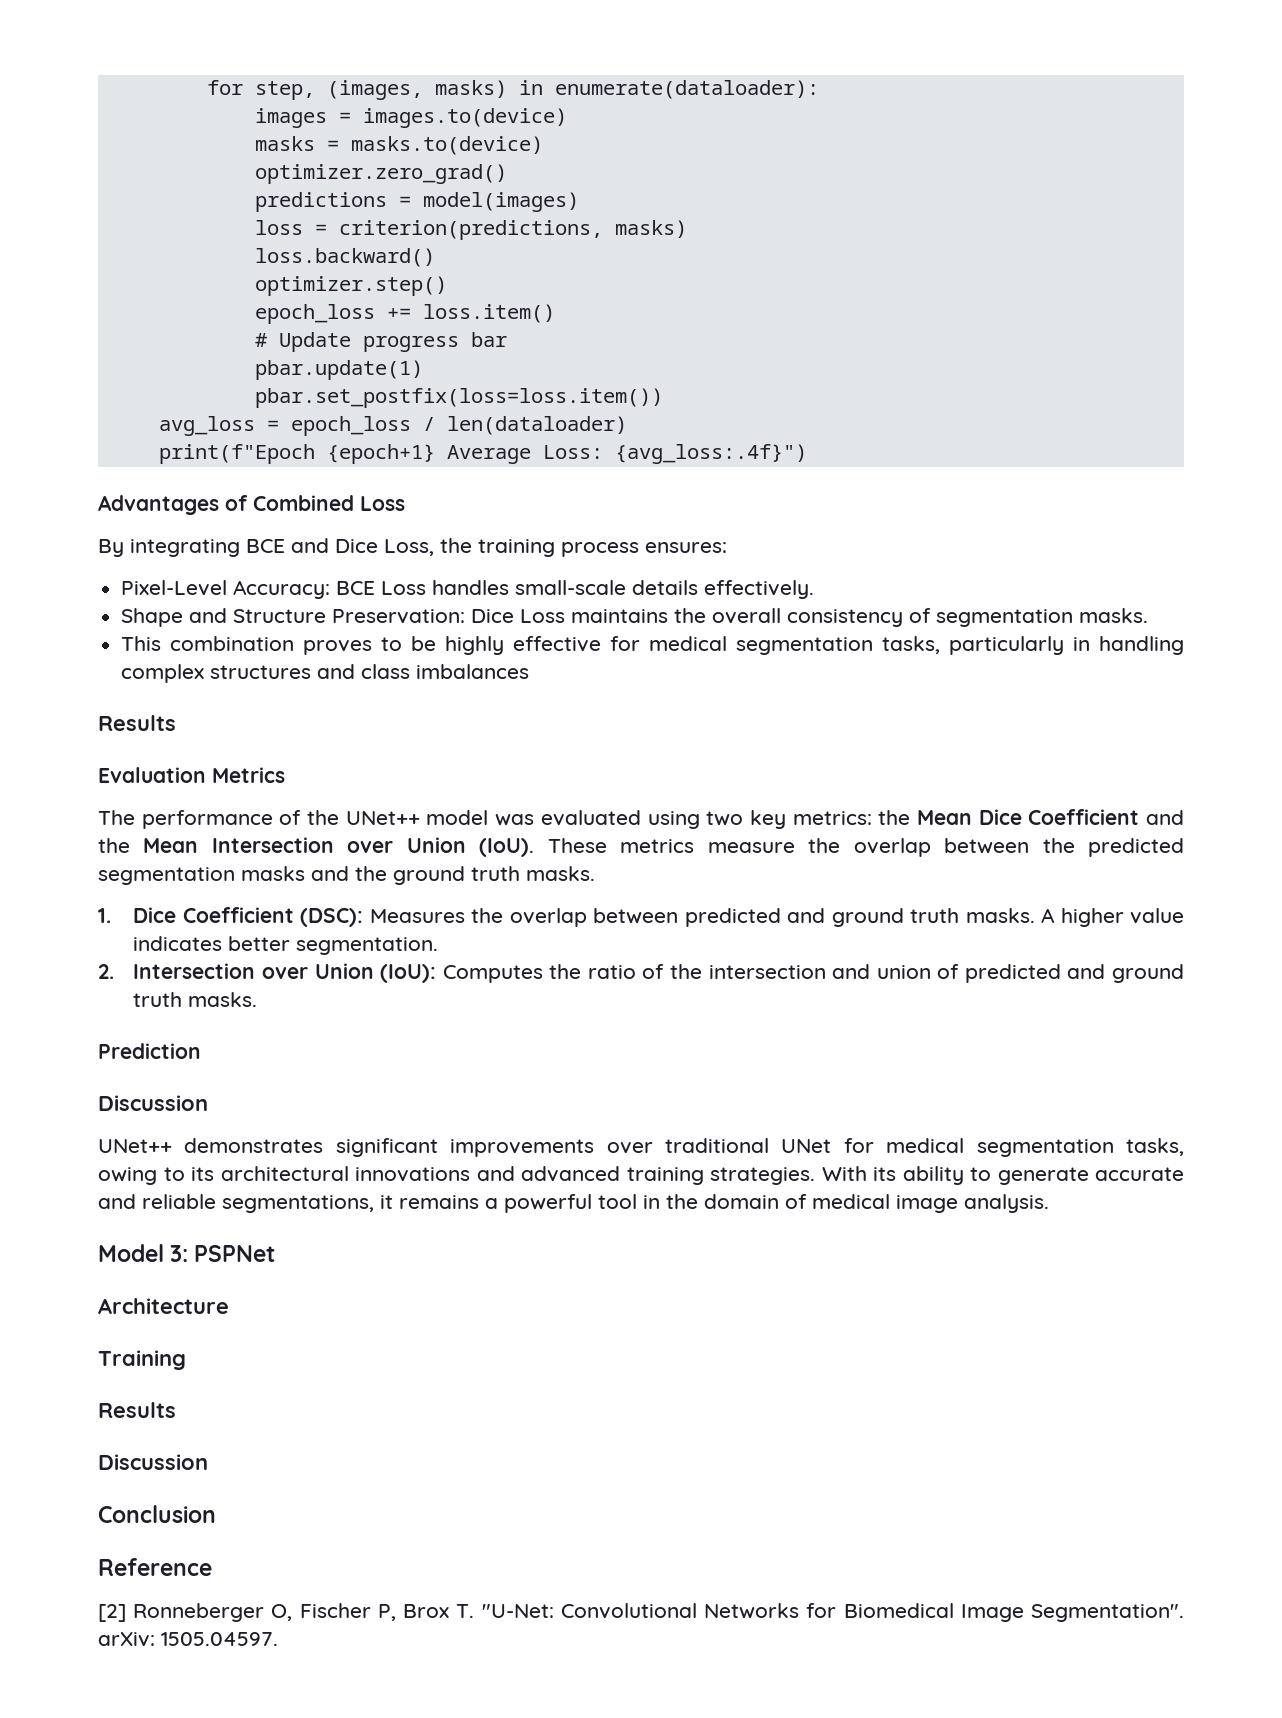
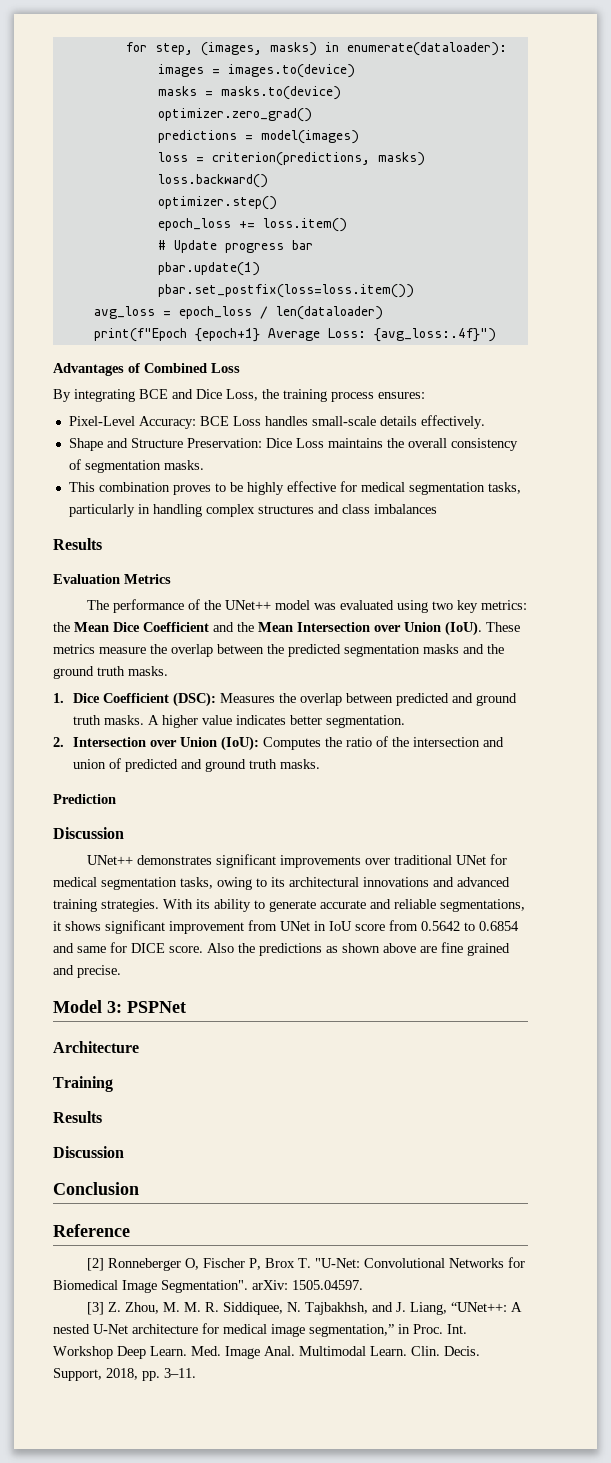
- With its ability to generate accurate and reliable segmentations, it remains a powerful tool in the domain of medical image analysis.
+ With its ability to generate accurate and reliable segmentations, it shows significant improvement from UNet in IoU score from 0.5642 to 0.6854 and same for DICE score. Also the predictions as shown above are fine grained and precise.
+ [3] Z. Zhou, M. M. R. Siddiquee, N. Tajbakhsh, and J. Liang, “UNet++: A nested U-Net architecture for medical image segmentation,” in Proc. Int. Workshop Deep Learn. Med. Image Anal. Multimodal Learn. Clin. Decis. Support, 2018, pp. 3–11.

